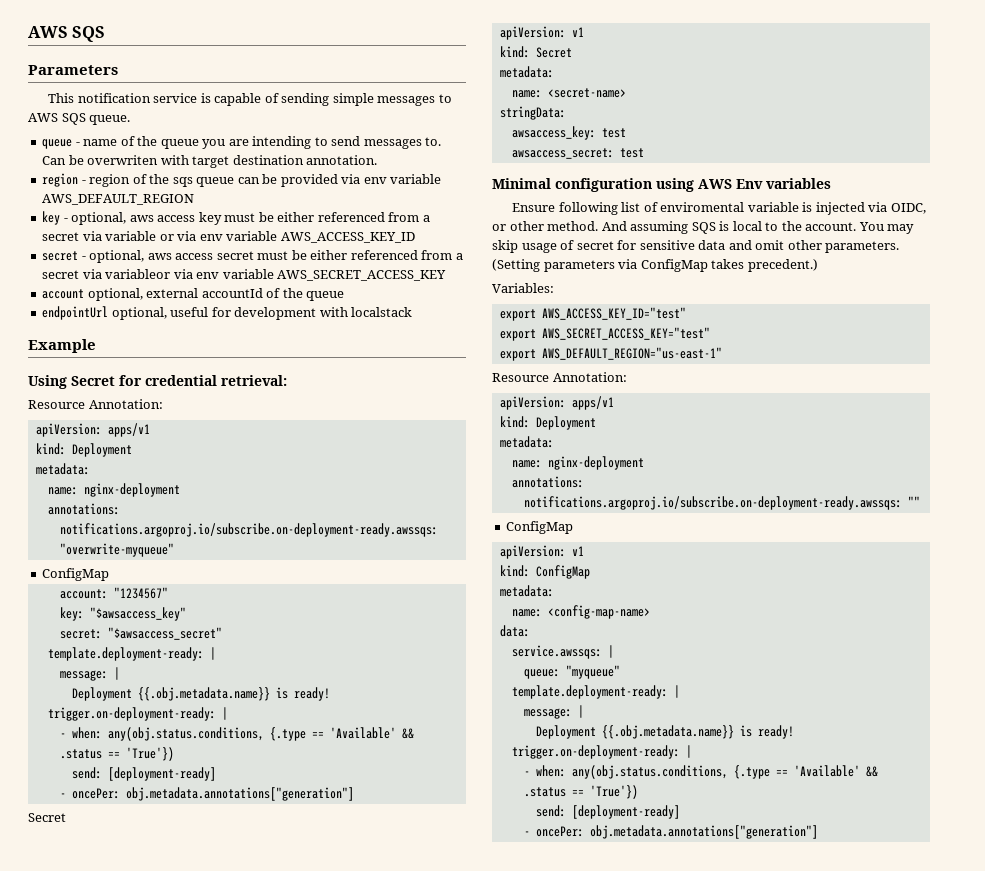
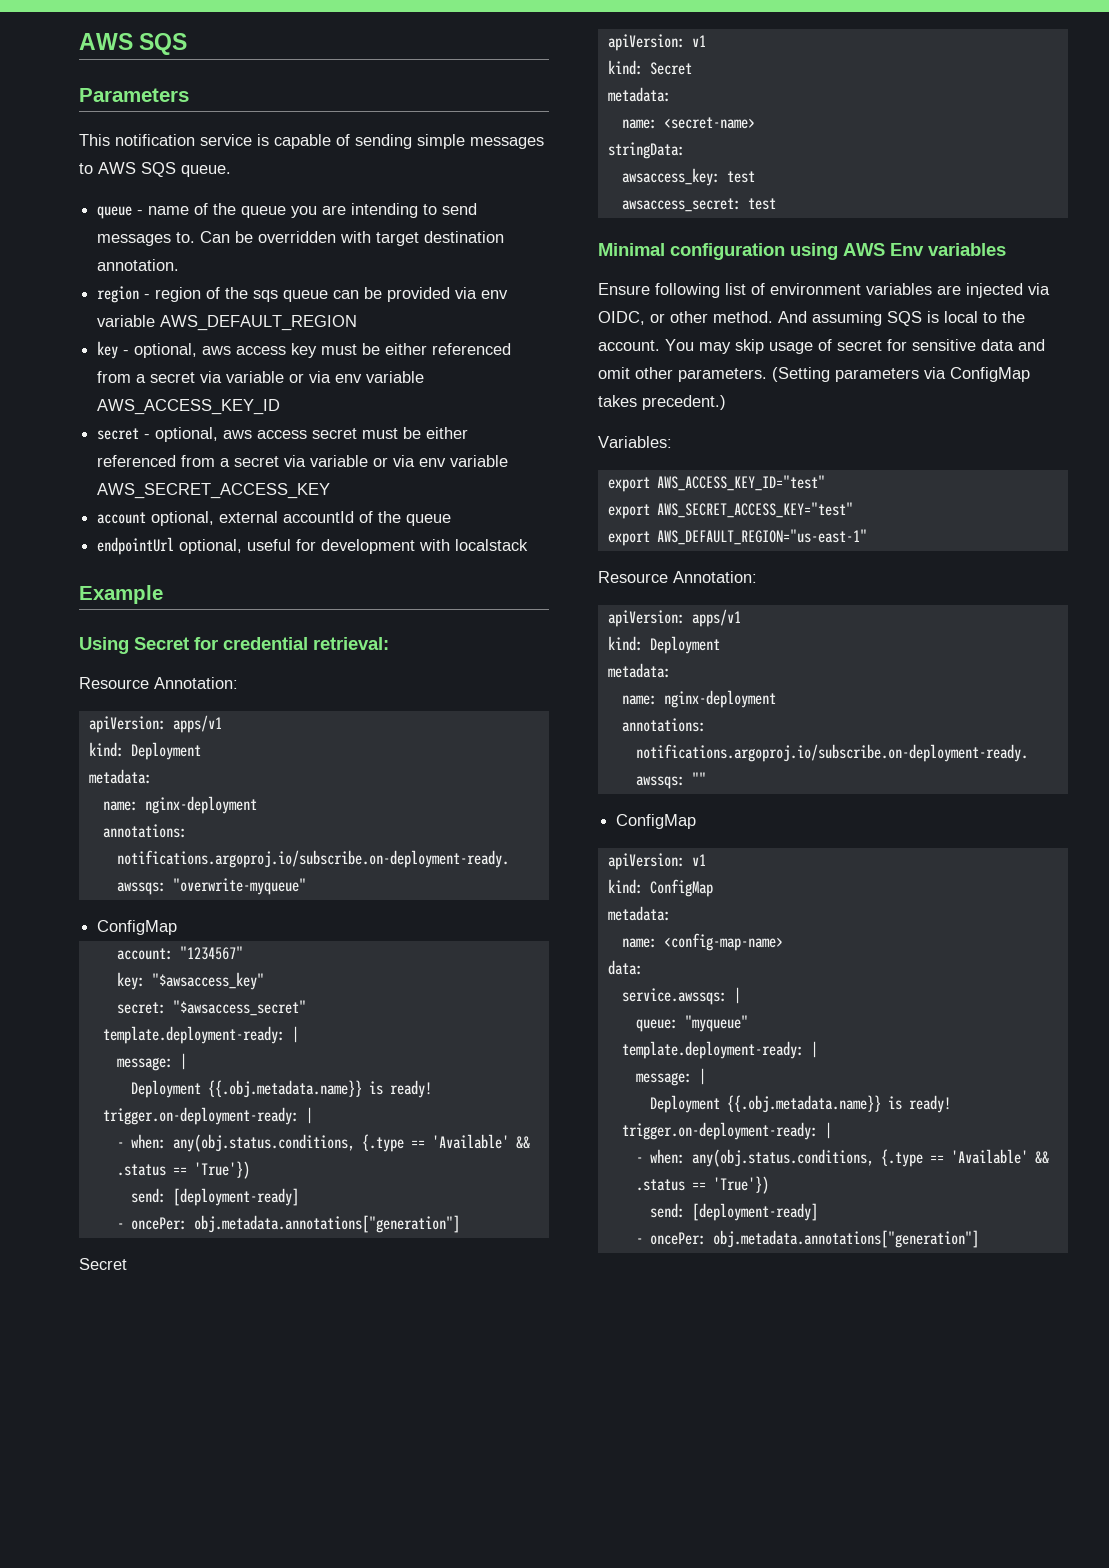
- Can be overwriten with target destination annotation.
+ Can be overridden with target destination annotation.
- secret - optional, aws access secret must be either referenced from a secret via variableor via env variable AWS_SECRET_ACCESS_KEY
+ secret - optional, aws access secret must be either referenced from a secret via variable or via env variable AWS_SECRET_ACCESS_KEY
- Ensure following list of enviromental variable is injected via OIDC, or other method.
+ Ensure following list of environment variables are injected via OIDC, or other method.

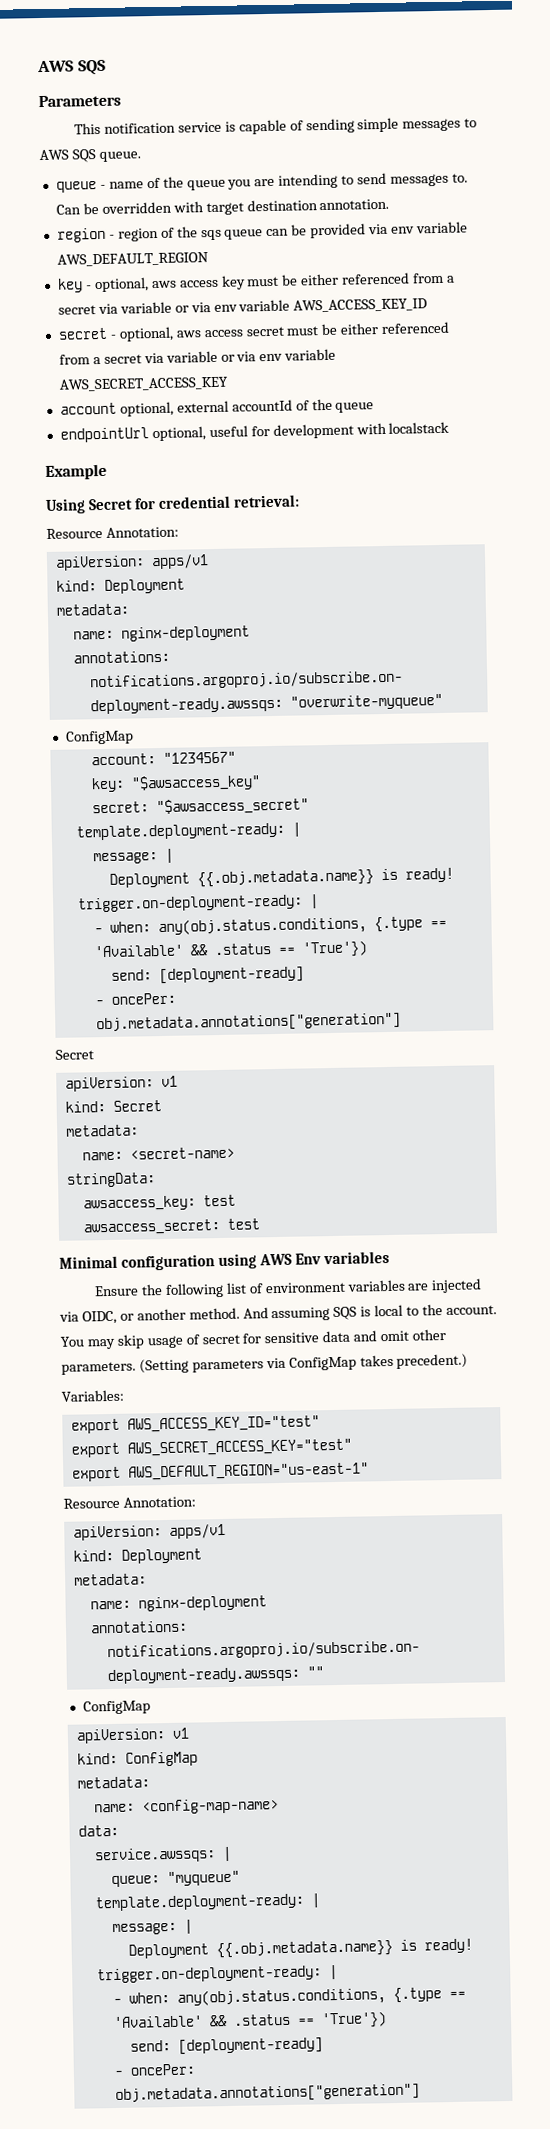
- Ensure following list of environment variables are injected via OIDC, or other method.
+ Ensure the following list of environment variables are injected via OIDC, or another method.

